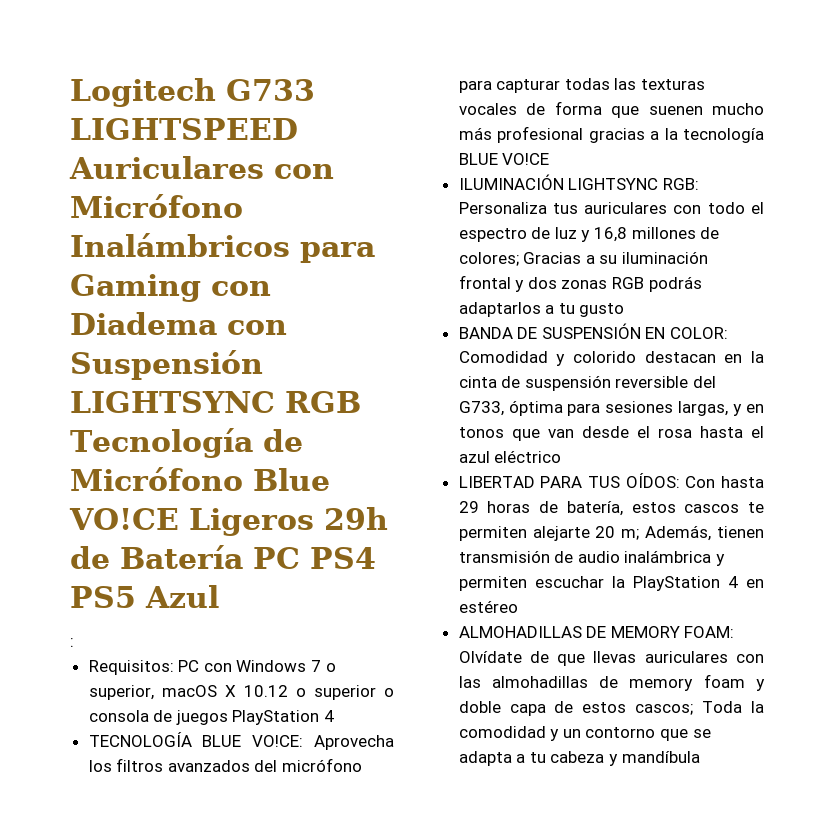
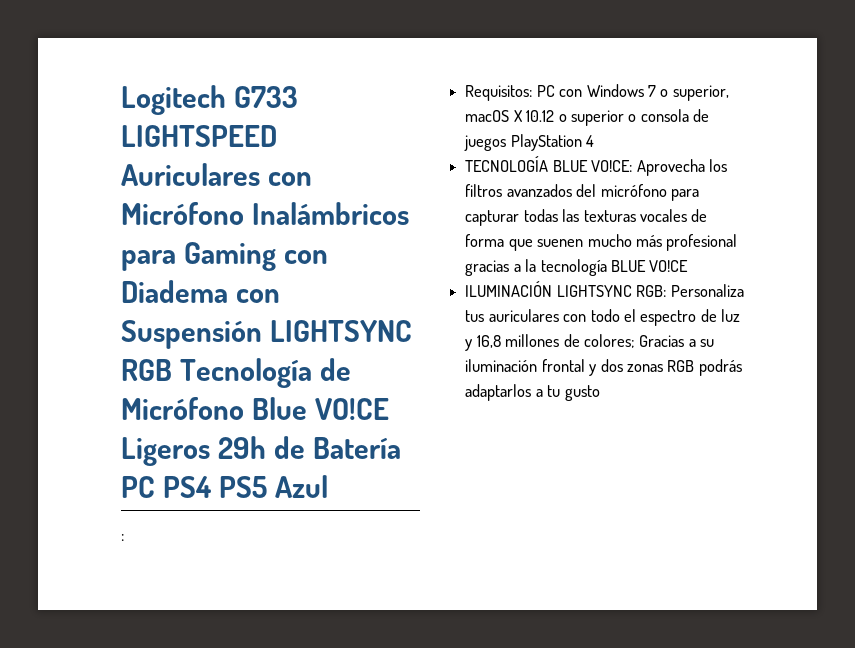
- BANDA DE SUSPENSIÓN EN COLOR: Comodidad y colorido destacan en la cinta de suspensión reversible del G733, óptima para sesiones largas, y en tonos que van desde el rosa hasta el azul eléctrico
- LIBERTAD PARA TUS OÍDOS: Con hasta 29 horas de batería, estos cascos te permiten alejarte 20 m; Además, tienen transmisión de audio inalámbrica y permiten escuchar la PlayStation 4 en estéreo
- ALMOHADILLAS DE MEMORY FOAM: Olvídate de que llevas auriculares con las almohadillas de memory foam y doble capa de estos cascos; Toda la comodidad y un contorno que se adapta a tu cabeza y mandíbula

